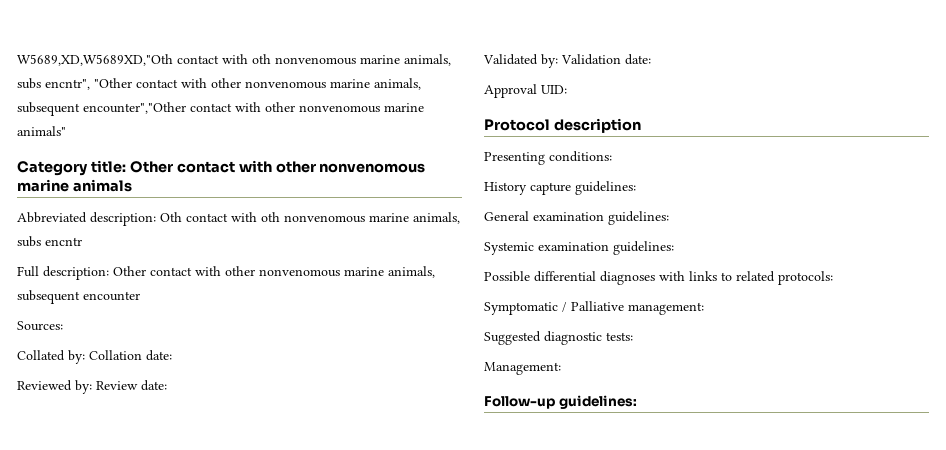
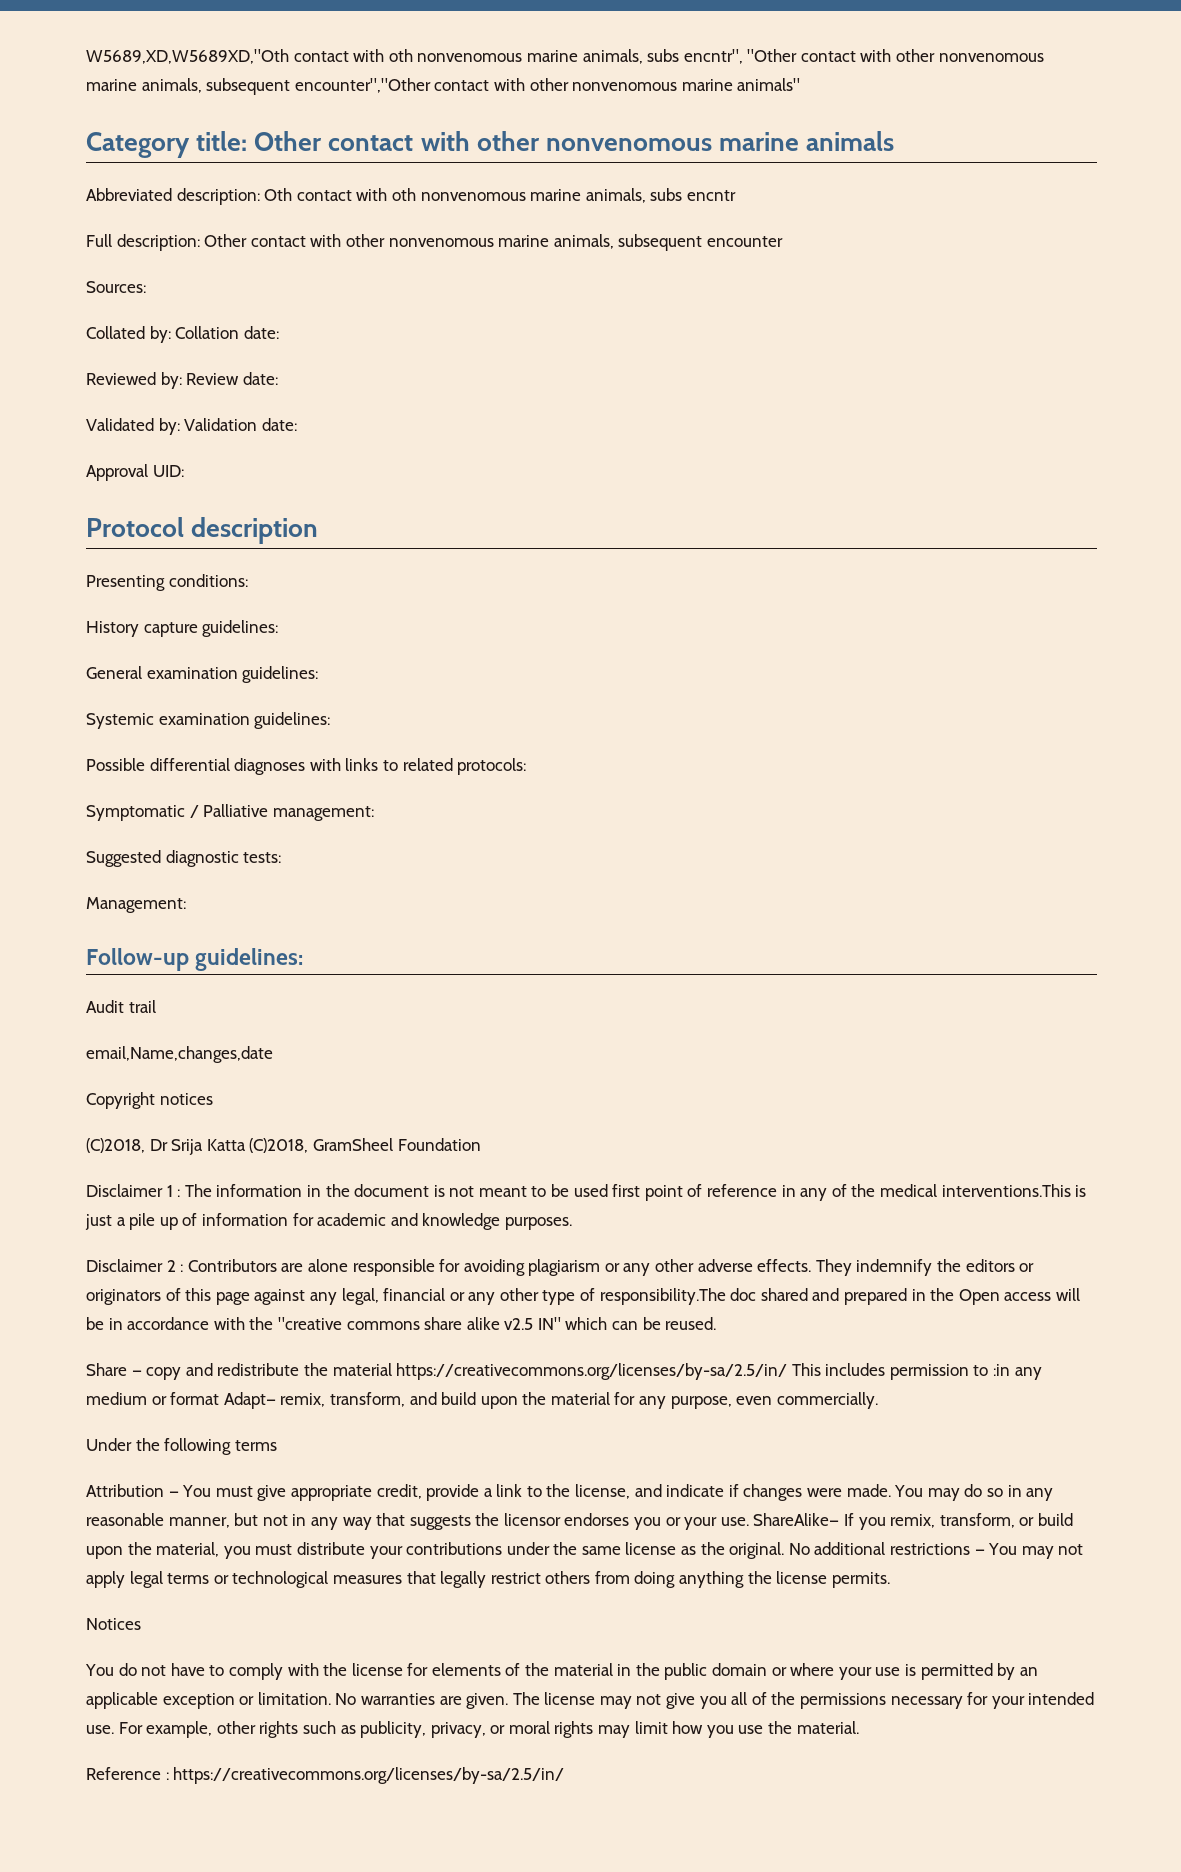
+ Audit trail
+ email,Name,changes,date
+ Copyright notices
+ (C)2018, Dr Srija Katta (C)2018, GramSheel Foundation
+ Disclaimer 1 : The information in the document is not meant to be used first point of reference in any of the medical interventions.This is just a pile up of information for academic and knowledge purposes.
+ Disclaimer 2 : Contributors are alone responsible for avoiding plagiarism or any other adverse effects. They indemnify the editors or originators of this page against any legal, financial or any other type of responsibility.The doc shared and prepared in the Open access will be in accordance with the "creative commons share alike v2.5 IN" which can be reused.
+ Share — copy and redistribute the material https://creativecommons.org/licenses/by-sa/2.5/in/ This includes permission to :in any medium or format Adapt— remix, transform, and build upon the material for any purpose, even commercially.
+ Under the following terms
+ Attribution — You must give appropriate credit, provide a link to the license, and indicate if changes were made. You may do so in any reasonable manner, but not in any way that suggests the licensor endorses you or your use. ShareAlike— If you remix, transform, or build upon the material, you must distribute your contributions under the same license as the original. No additional restrictions — You may not apply legal terms or technological measures that legally restrict others from doing anything the license permits.
+ Notices
+ You do not have to comply with the license for elements of the material in the public domain or where your use is permitted by an applicable exception or limitation. No warranties are given. The license may not give you all of the permissions necessary for your intended use. For example, other rights such as publicity, privacy, or moral rights may limit how you use the material.
+ Reference : https://creativecommons.org/licenses/by-sa/2.5/in/

